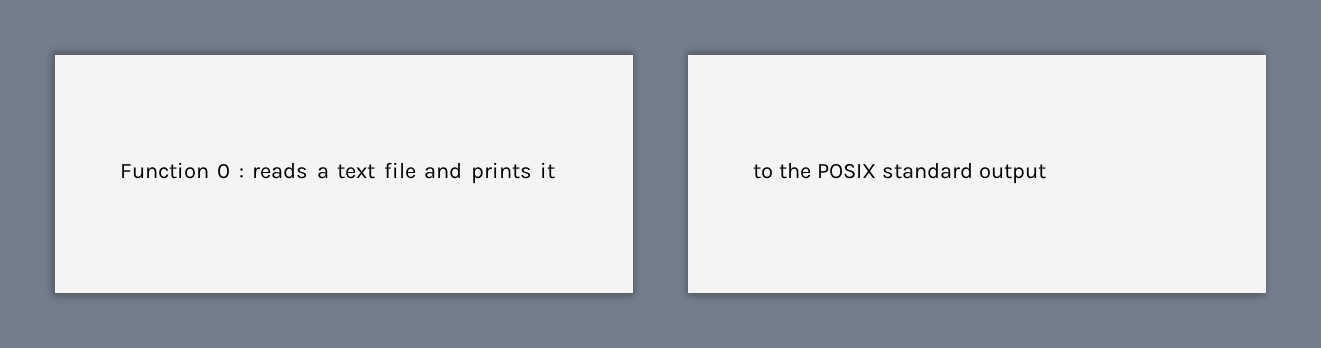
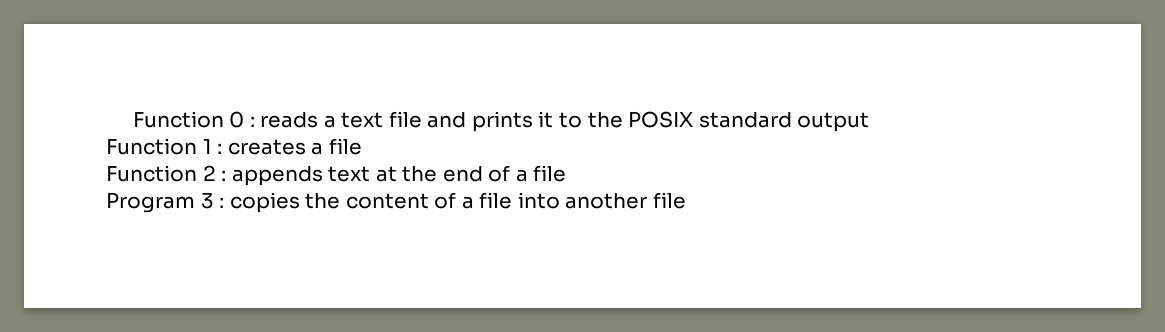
+ Function 1 : creates a file
+ Function 2 : appends text at the end of a file
+ Program 3 : copies the content of a file into another file

